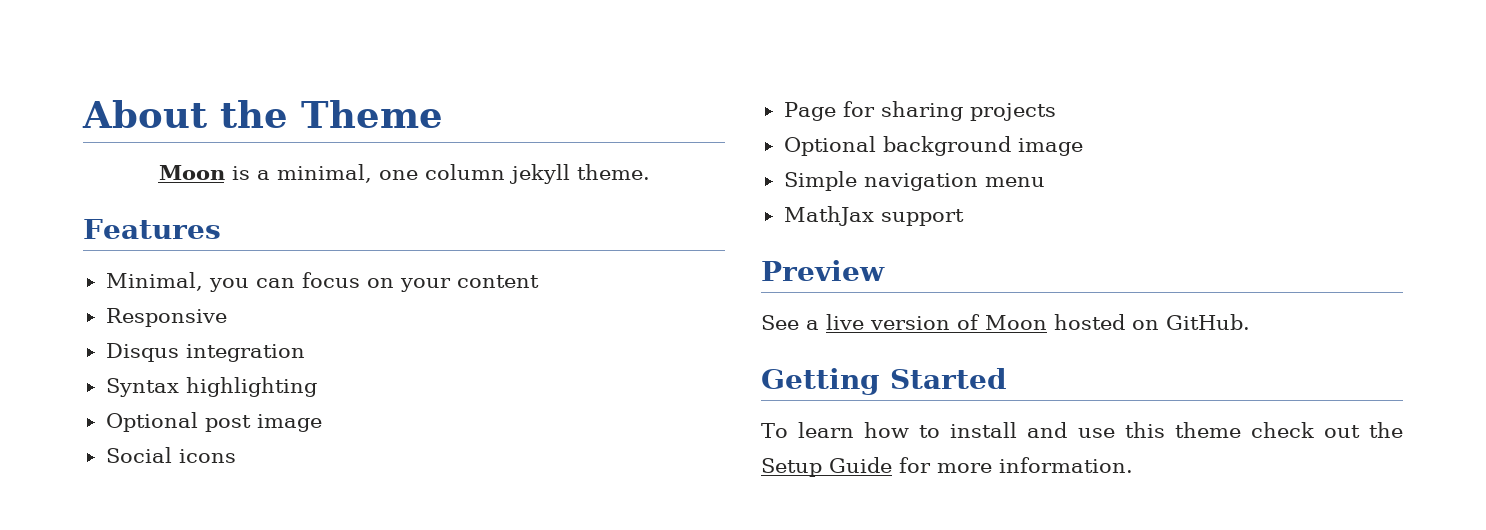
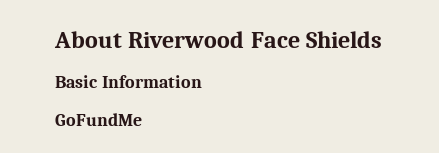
- About the Theme
- Moon is a minimal, one column jekyll theme.
- Features
- Minimal, you can focus on your content
- Responsive
- Disqus integration
- Syntax highlighting
- Optional post image
- Social icons
- Page for sharing projects
- Optional background image
- Simple navigation menu
- MathJax support
- Preview
- See a live version of Moon hosted on GitHub.
- Getting Started
- To learn how to install and use this theme check out the Setup Guide for more information.
+ About Riverwood Face Shields
+ Basic Information
+ GoFundMe

